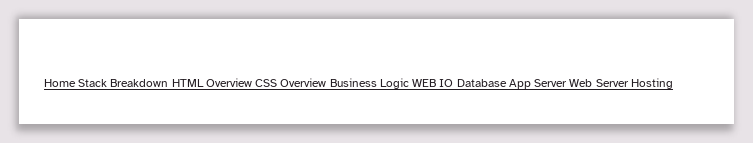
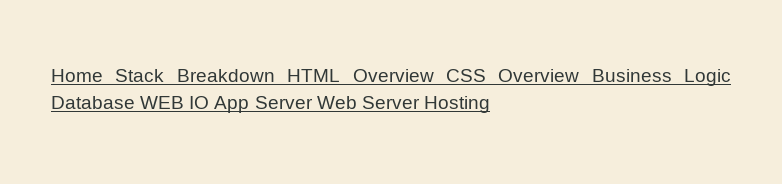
- Home Stack Breakdown HTML Overview CSS Overview Business Logic WEB IO Database App Server Web Server Hosting
+ Home Stack Breakdown HTML Overview CSS Overview Business Logic Database WEB IO App Server Web Server Hosting

